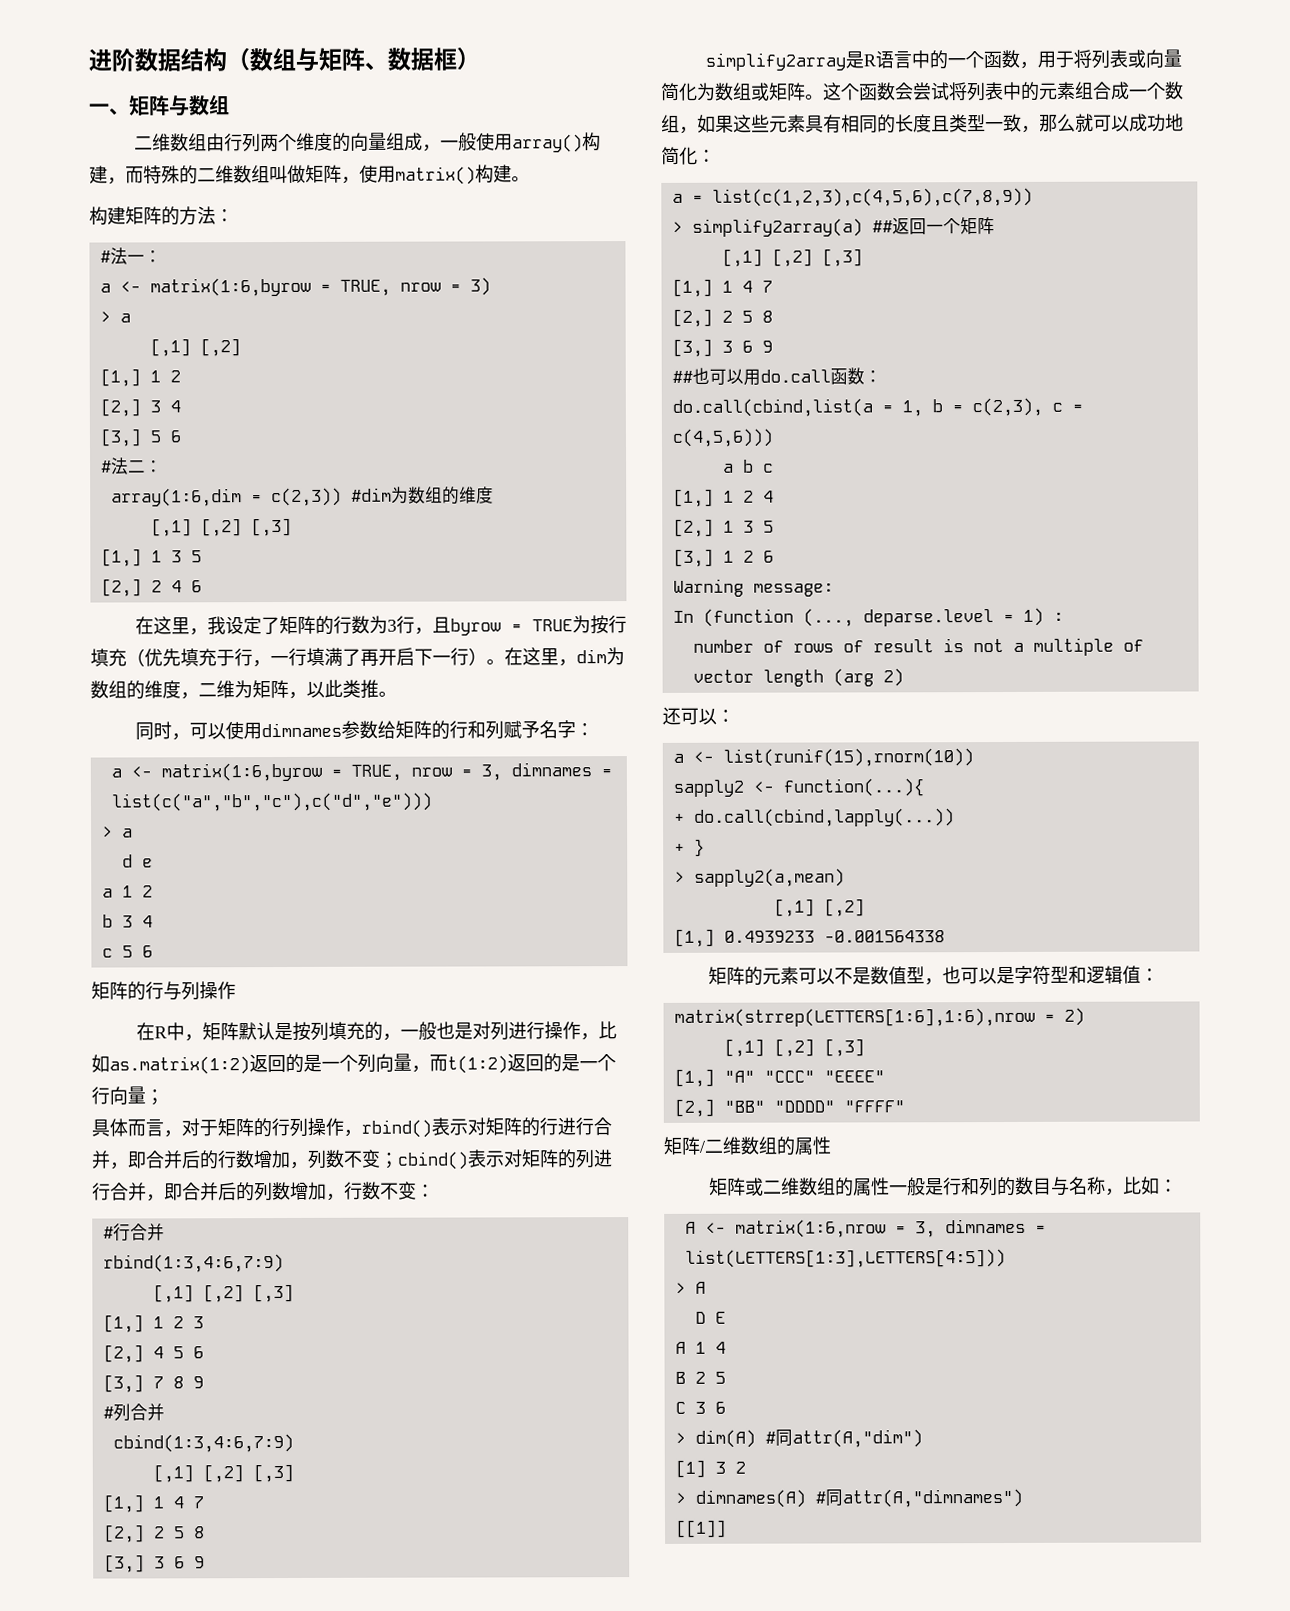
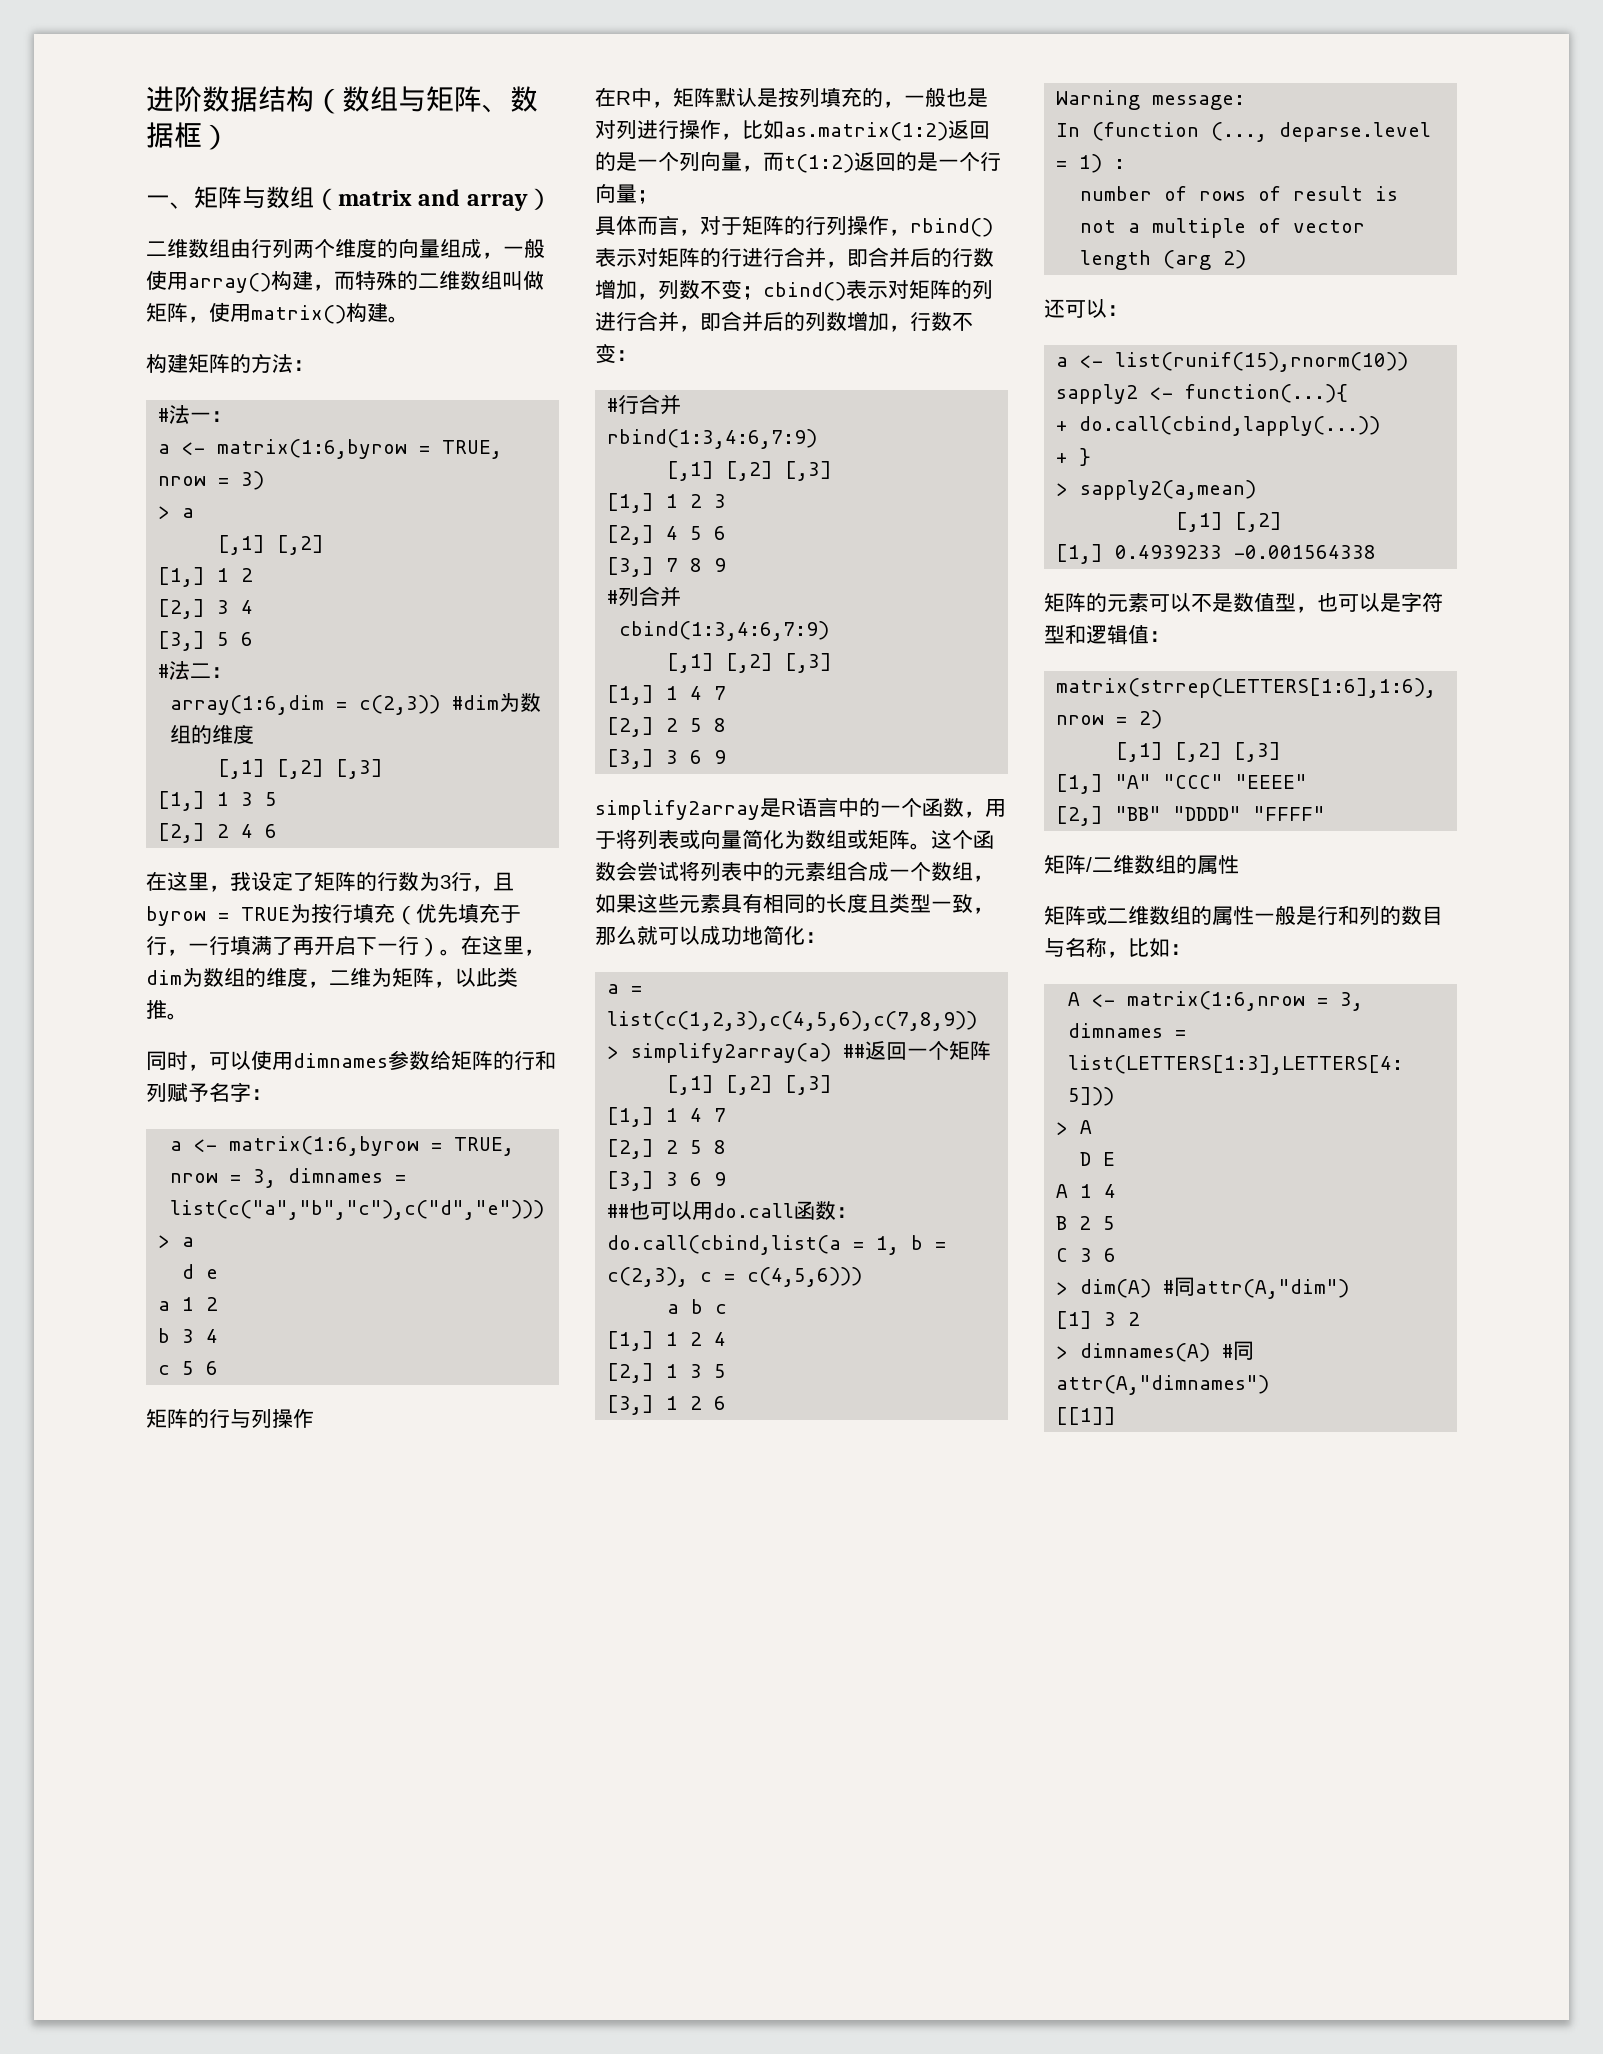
- 一、矩阵与数组
+ 一、矩阵与数组（matrix and array）

